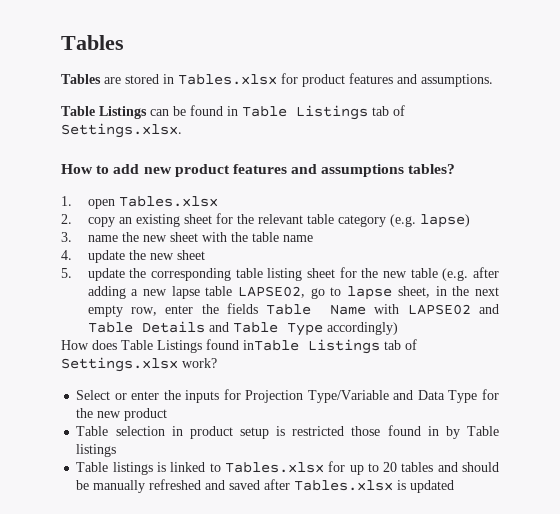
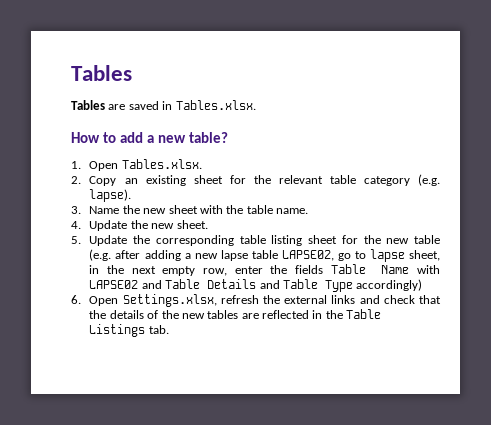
- Tables are stored in Tables.xlsx for product features and assumptions.
- Table Listings can be found in Table Listings tab of Settings.xlsx.
- How to add new product features and assumptions tables?
+ Tables are saved in Tables.xlsx.
+ How to add a new table?
- 1. open Tables.xlsx
+ 1. Open Tables.xlsx.
- 2. copy an existing sheet for the relevant table category (e.g. lapse)
+ 2. Copy an existing sheet for the relevant table category (e.g. lapse).
- 3. name the new sheet with the table name
+ 3. Name the new sheet with the table name.
- 4. update the new sheet
+ 4. Update the new sheet.
- 5. update the corresponding table listing sheet for the new table (e.g. after adding a new lapse table LAPSE02, go to lapse sheet, in the next empty row, enter the fields Table Name with LAPSE02 and Table Details and Table Type accordingly)
+ 5. Update the corresponding table listing sheet for the new table (e.g. after adding a new lapse table LAPSE02, go to lapse sheet, in the next empty row, enter the fields Table Name with LAPSE02 and Table Details and Table Type accordingly)
- How does Table Listings found inTable Listings tab of Settings.xlsx work?
- Select or enter the inputs for Projection Type/Variable and Data Type for the new product
- Table selection in product setup is restricted those found in by Table listings
- Table listings is linked to Tables.xlsx for up to 20 tables and should be manually refreshed and saved after Tables.xlsx is updated
+ 6. Open Settings.xlsx, refresh the external links and check that the details of the new tables are reflected in the Table Listings tab.

